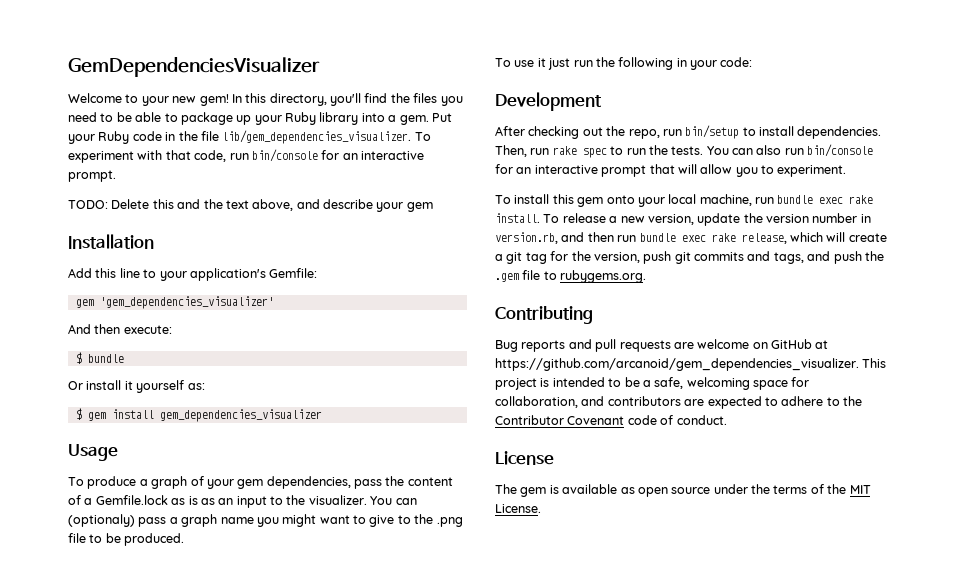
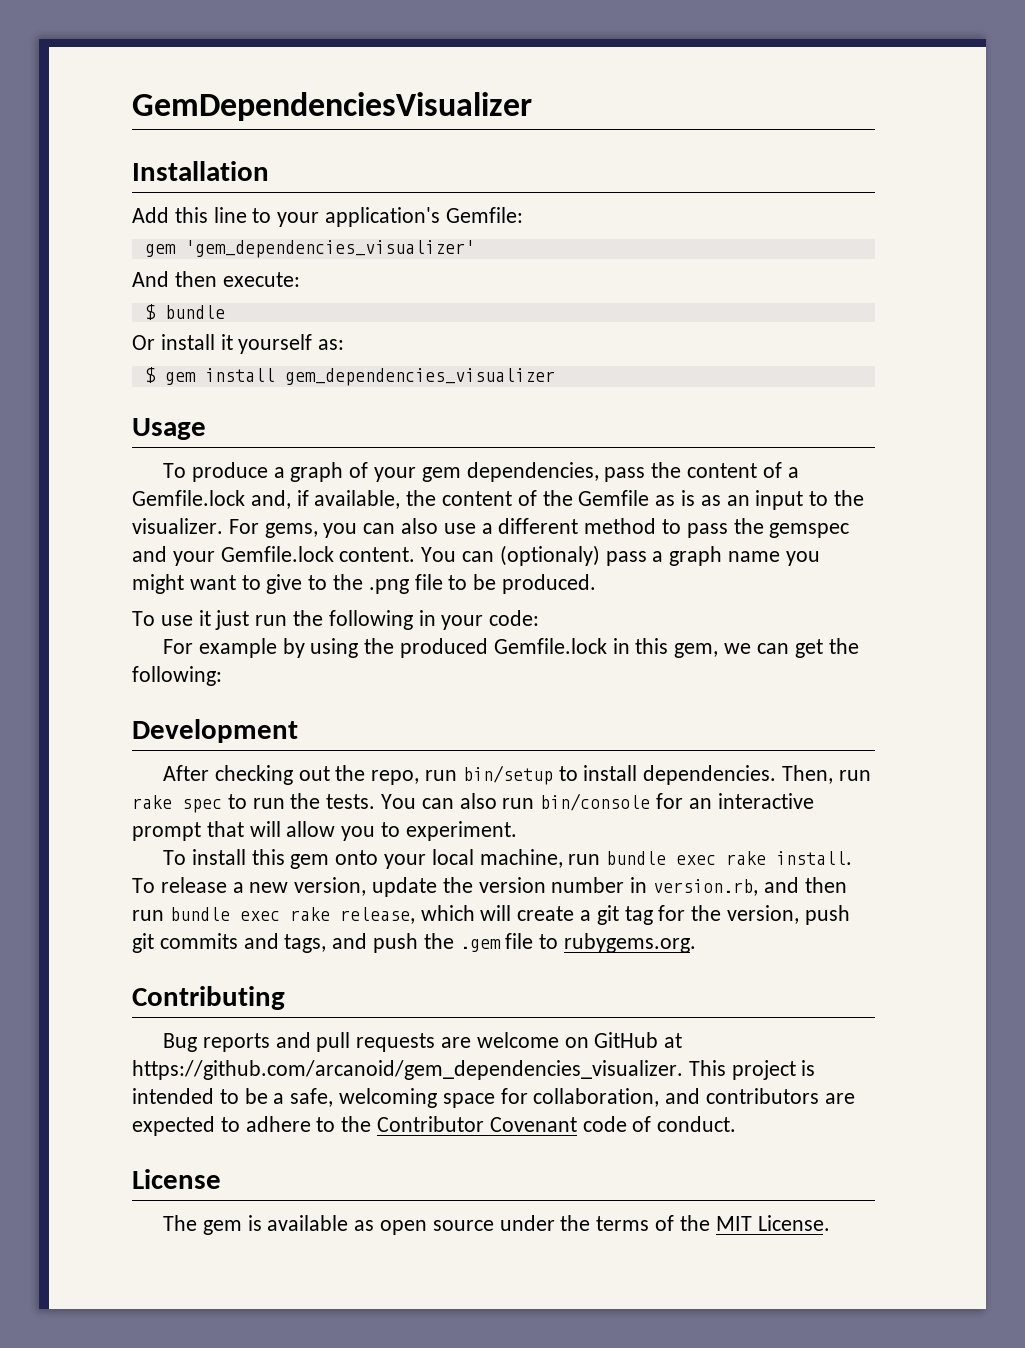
- Welcome to your new gem! In this directory, you'll find the files you need to be able to package up your Ruby library into a gem. Put your Ruby code in the file lib/gem_dependencies_visualizer. To experiment with that code, run bin/console for an interactive prompt.
- TODO: Delete this and the text above, and describe your gem
- To produce a graph of your gem dependencies, pass the content of a Gemfile.lock as is as an input to the visualizer.
+ To produce a graph of your gem dependencies, pass the content of a Gemfile.lock and, if available, the content of the Gemfile as is as an input to the visualizer.
+ For gems, you can also use a different method to pass the gemspec and your Gemfile.lock content.
+ For example by using the produced Gemfile.lock in this gem, we can get the following:

